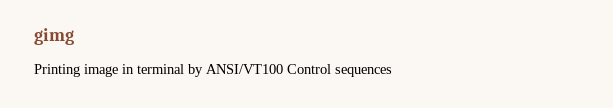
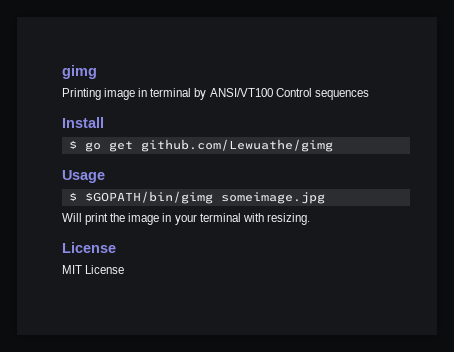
+ Install
+ $ go get github.com/Lewuathe/gimg
+ Usage
+ $ $GOPATH/bin/gimg someimage.jpg
+ Will print the image in your terminal with resizing.
+ License
+ MIT License

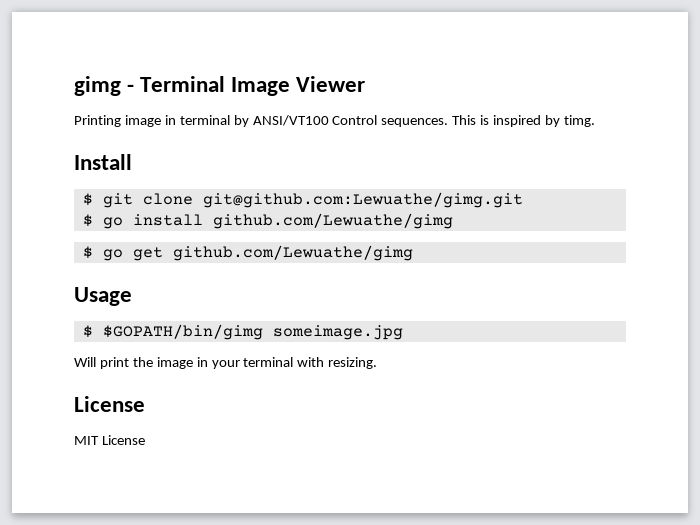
- gimg
+ gimg - Terminal Image Viewer
- Printing image in terminal by ANSI/VT100 Control sequences
+ Printing image in terminal by ANSI/VT100 Control sequences. This is inspired by timg.
  Install
+ $ git clone git@github.com:Lewuathe/gimg.git
+ $ go install github.com/Lewuathe/gimg

